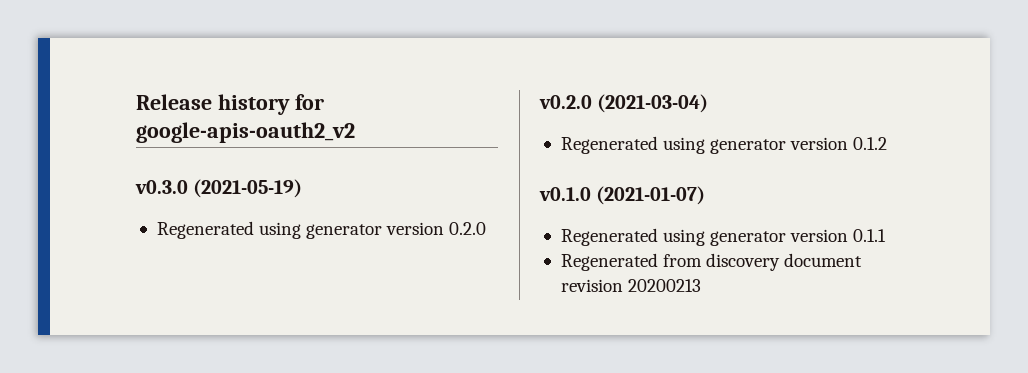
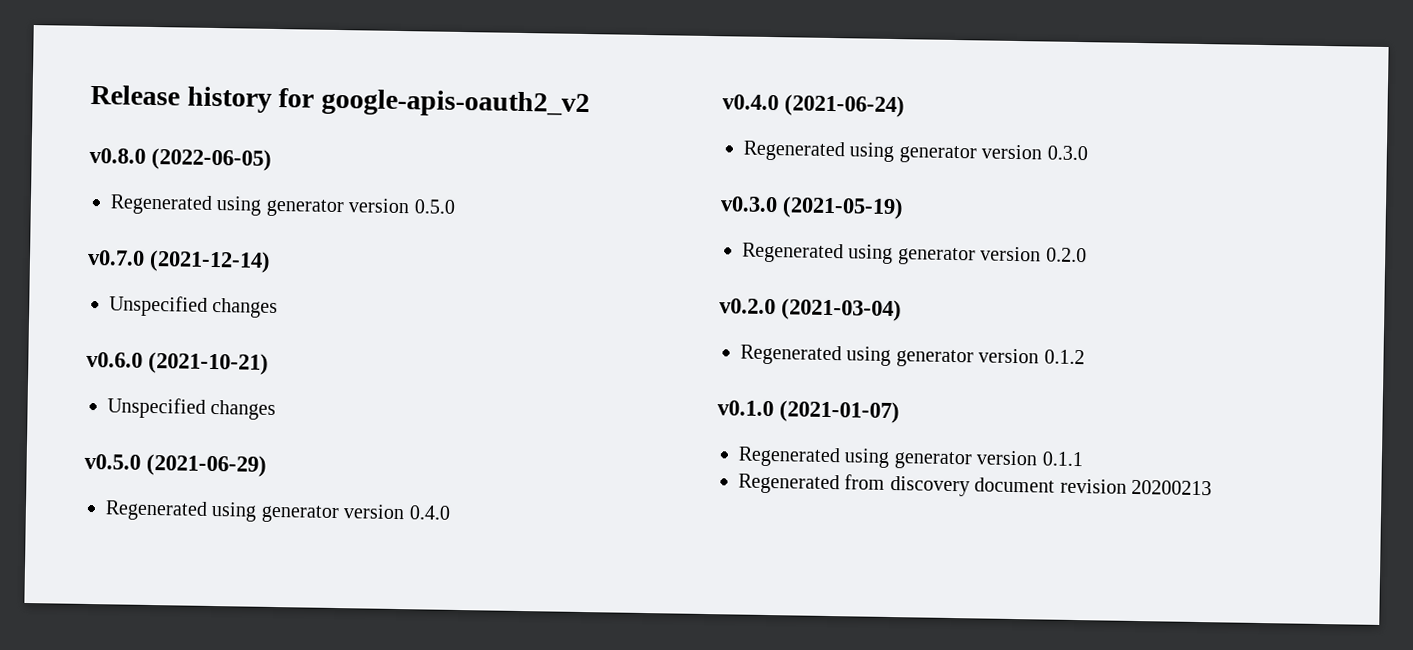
+ v0.8.0 (2022-06-05)
+ Regenerated using generator version 0.5.0
+ v0.7.0 (2021-12-14)
+ Unspecified changes
+ v0.6.0 (2021-10-21)
+ Unspecified changes
+ v0.5.0 (2021-06-29)
+ Regenerated using generator version 0.4.0
+ v0.4.0 (2021-06-24)
+ Regenerated using generator version 0.3.0

